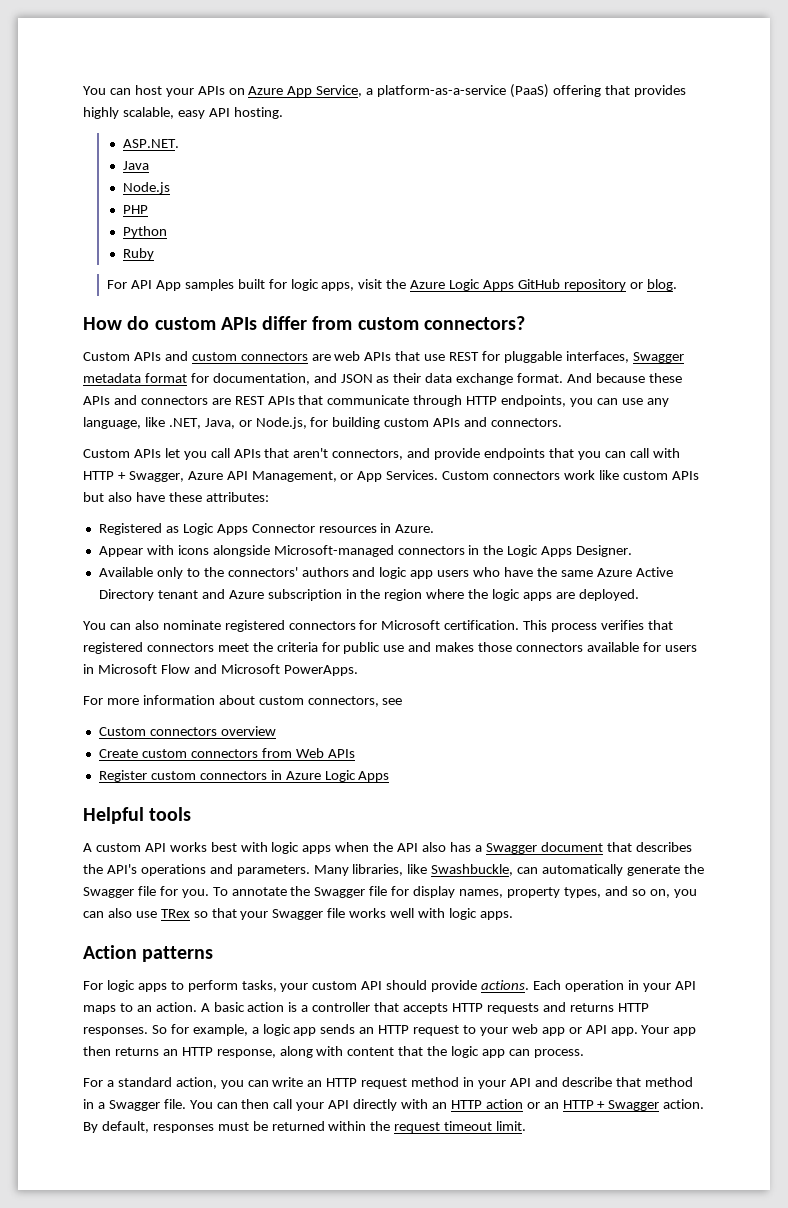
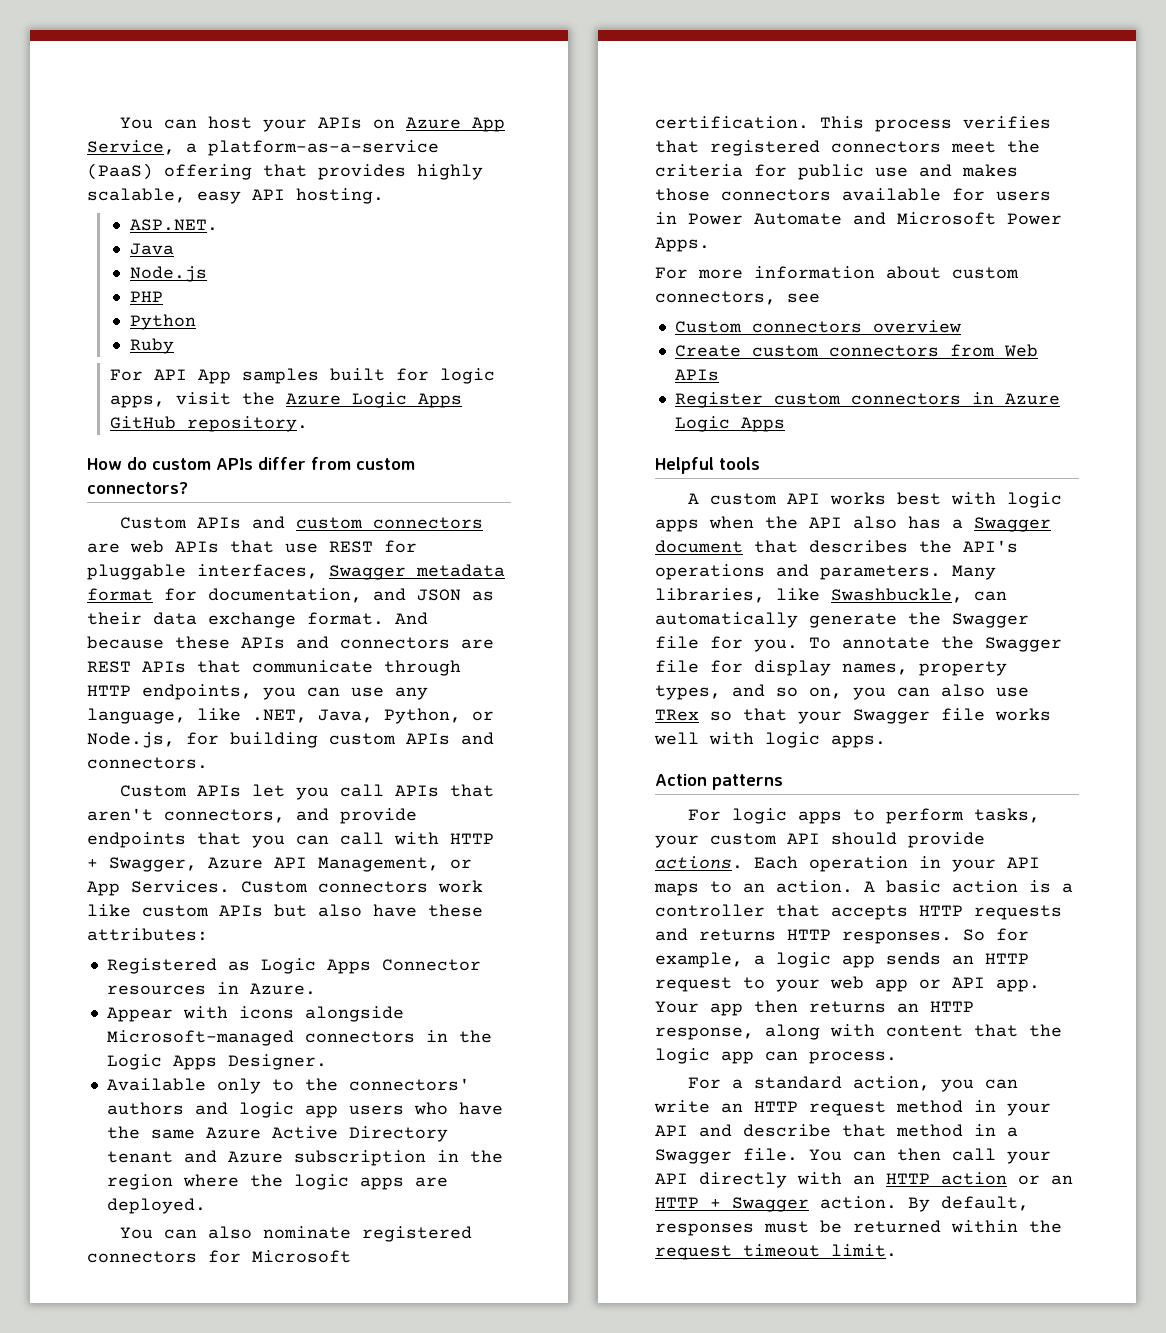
- For API App samples built for logic apps, visit the Azure Logic Apps GitHub repository or blog.
+ For API App samples built for logic apps, visit the Azure Logic Apps GitHub repository.
- And because these APIs and connectors are REST APIs that communicate through HTTP endpoints, you can use any language, like .NET, Java, or Node.js, for building custom APIs and connectors.
+ And because these APIs and connectors are REST APIs that communicate through HTTP endpoints, you can use any language, like .NET, Java, Python, or Node.js, for building custom APIs and connectors.
- This process verifies that registered connectors meet the criteria for public use and makes those connectors available for users in Microsoft Flow and Microsoft PowerApps.
+ This process verifies that registered connectors meet the criteria for public use and makes those connectors available for users in Power Automate and Microsoft Power Apps.

